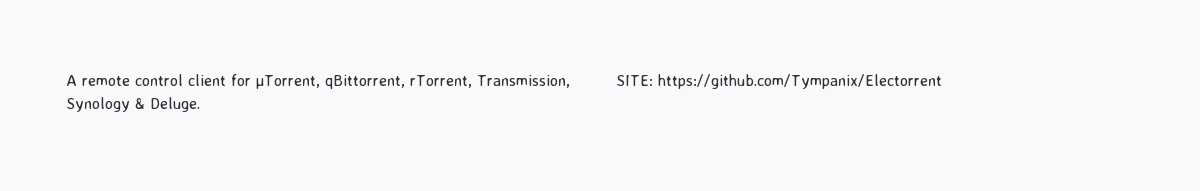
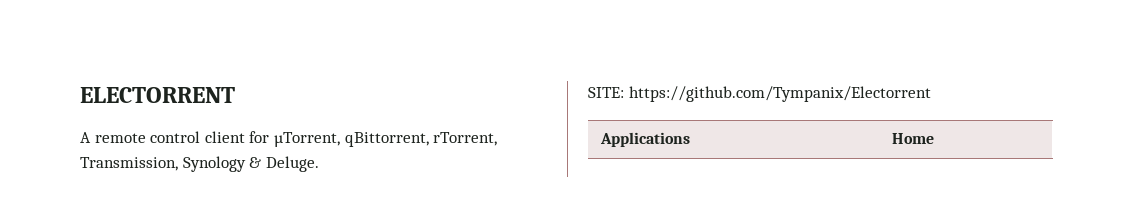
+ ELECTORRENT
+ Applications | Home

